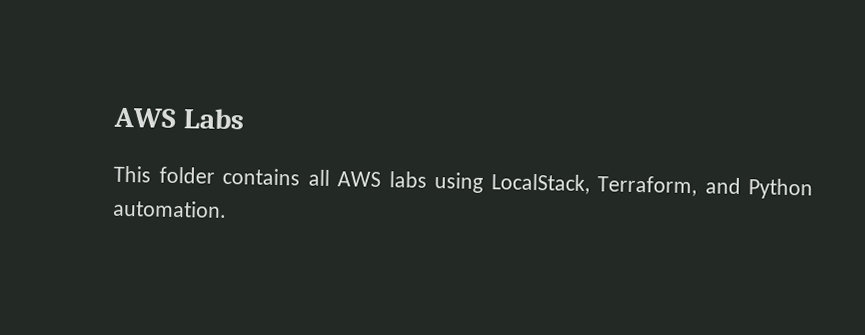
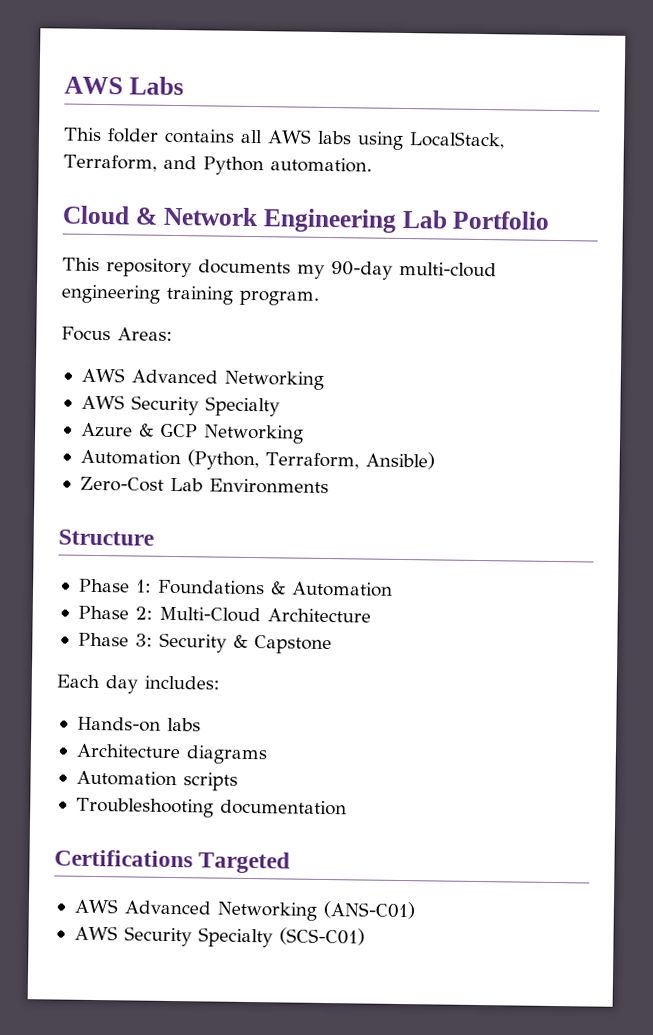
+ Cloud & Network Engineering Lab Portfolio
+ This repository documents my 90-day multi-cloud engineering training program.
+ Focus Areas:
+ AWS Advanced Networking
+ AWS Security Specialty
+ Azure & GCP Networking
+ Automation (Python, Terraform, Ansible)
+ Zero-Cost Lab Environments
+ Structure
+ Phase 1: Foundations & Automation
+ Phase 2: Multi-Cloud Architecture
+ Phase 3: Security & Capstone
+ Each day includes:
+ Hands-on labs
+ Architecture diagrams
+ Automation scripts
+ Troubleshooting documentation
+ Certifications Targeted
+ AWS Advanced Networking (ANS-C01)
+ AWS Security Specialty (SCS-C01)

